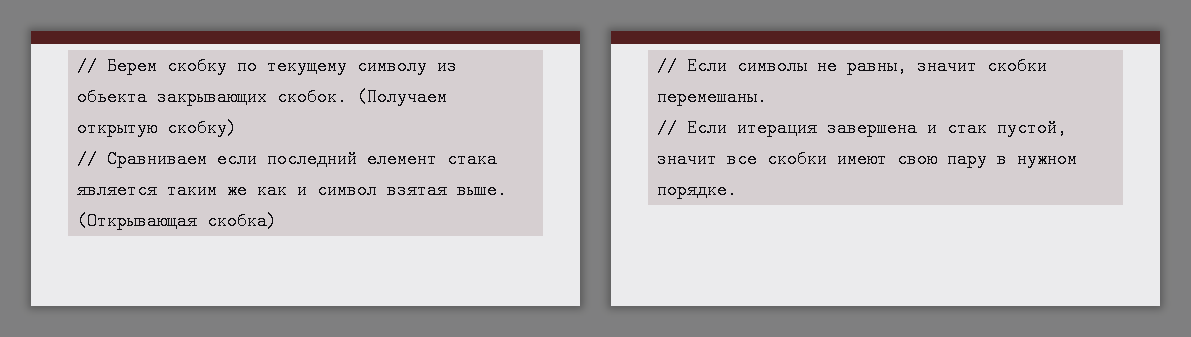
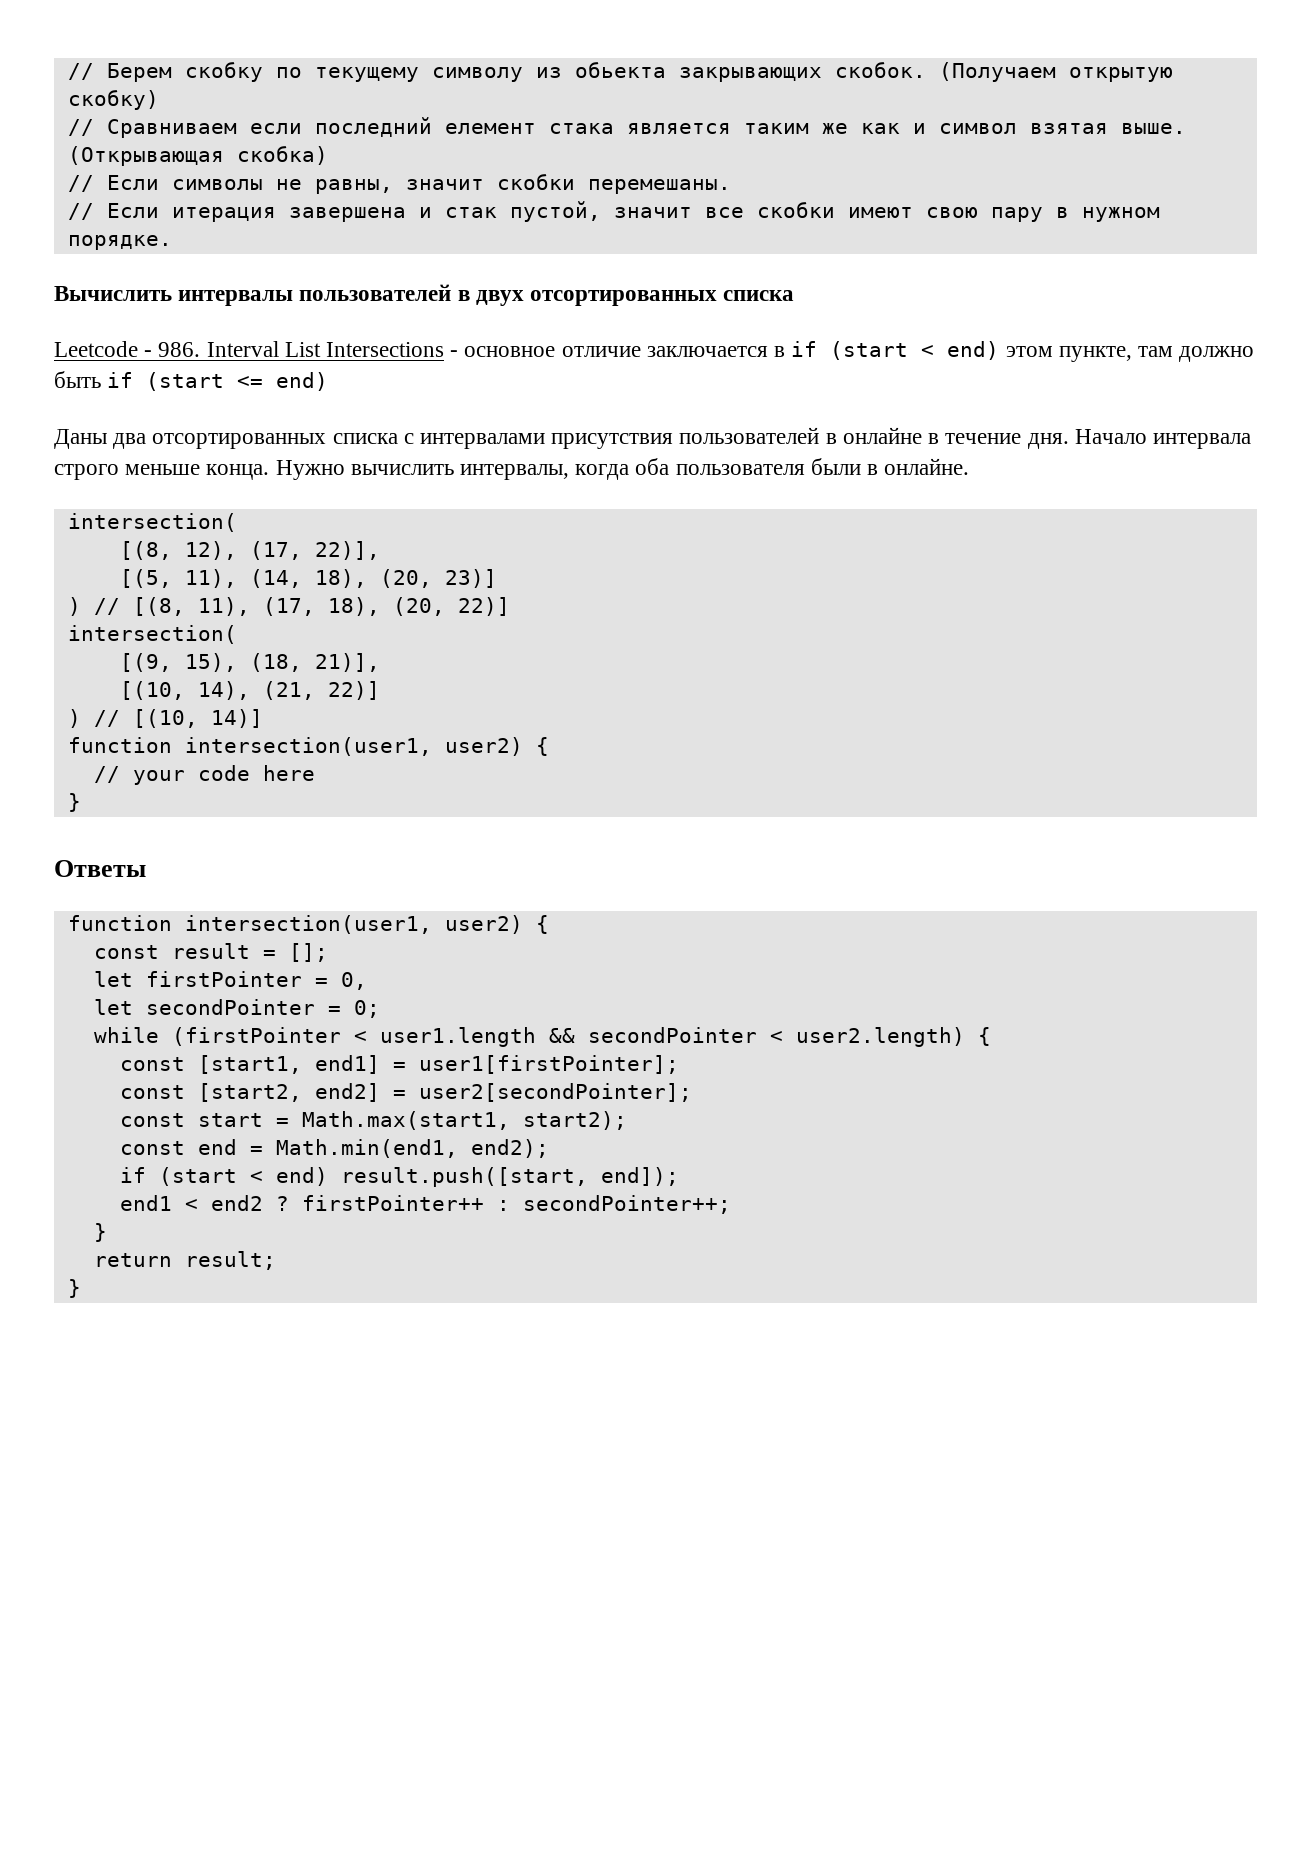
+ Вычислить интервалы пользователей в двух отсортированных списка
+ Leetcode - 986. Interval List Intersections - основное отличие заключается в if (start < end) этом пункте, там должно быть if (start <= end)
+ Даны два отсортированных списка с интервалами присутствия пользователей в онлайне в течение дня. Начало интервала строго меньше конца. Нужно вычислить интервалы, когда оба пользователя были в онлайне.
+ intersection(
+ [(8, 12), (17, 22)],
+ [(5, 11), (14, 18), (20, 23)]
+ ) // [(8, 11), (17, 18), (20, 22)]
+ intersection(
+ [(9, 15), (18, 21)],
+ [(10, 14), (21, 22)]
+ ) // [(10, 14)]
+ function intersection(user1, user2) {
+ // your code here
+ }
+ Ответы
+ function intersection(user1, user2) {
+ const result = [];
+ let firstPointer = 0,
+ let secondPointer = 0;
+ while (firstPointer < user1.length && secondPointer < user2.length) {
+ const [start1, end1] = user1[firstPointer];
+ const [start2, end2] = user2[secondPointer];
+ const start = Math.max(start1, start2);
+ const end = Math.min(end1, end2);
+ if (start < end) result.push([start, end]);
+ end1 < end2 ? firstPointer++ : secondPointer++;
+ }
+ return result;
+ }

